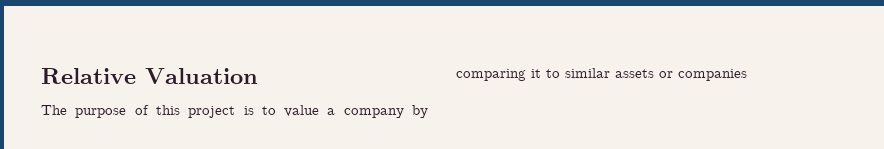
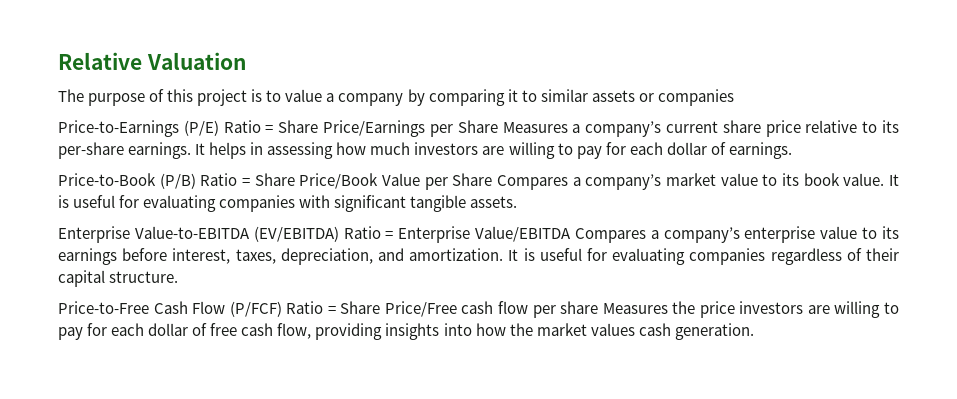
+ Price-to-Earnings (P/E) Ratio = Share Price/Earnings per Share Measures a company’s current share price relative to its per-share earnings. It helps in assessing how much investors are willing to pay for each dollar of earnings.
+ Price-to-Book (P/B) Ratio = Share Price/Book Value per Share Compares a company’s market value to its book value. It is useful for evaluating companies with significant tangible assets.
+ Enterprise Value-to-EBITDA (EV/EBITDA) Ratio = Enterprise Value/EBITDA Compares a company’s enterprise value to its earnings before interest, taxes, depreciation, and amortization. It is useful for evaluating companies regardless of their capital structure.
+ Price-to-Free Cash Flow (P/FCF) Ratio = Share Price/Free cash flow per share Measures the price investors are willing to pay for each dollar of free cash flow, providing insights into how the market values cash generation.

